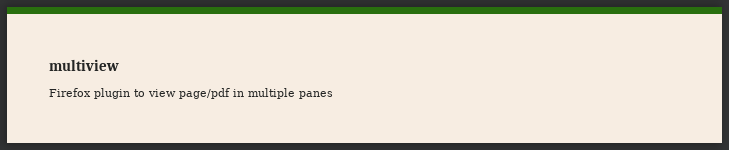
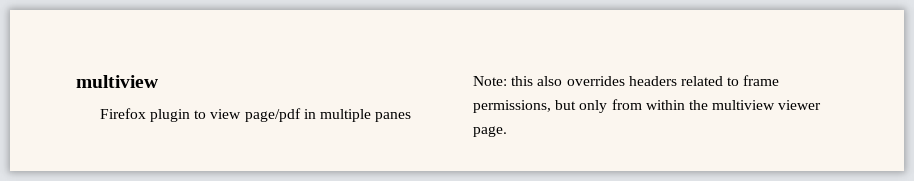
- Firefox plugin to view page/pdf in multiple panes
+ Firefox plugin to view page/pdf in multiple panes Note: this also overrides headers related to frame permissions, but only from within the multiview viewer page.

